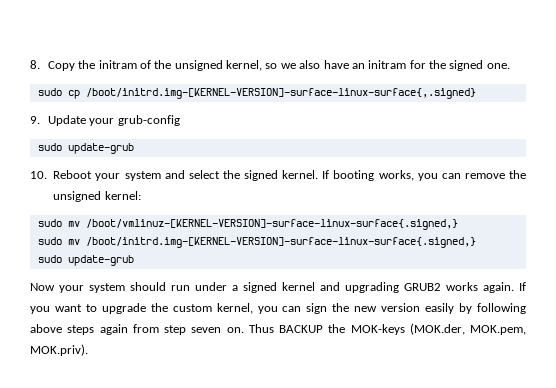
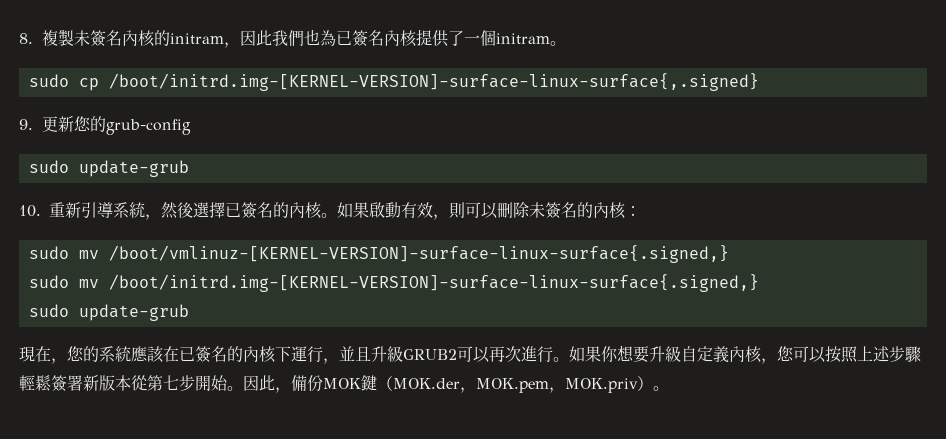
- 8. Copy the initram of the unsigned kernel, so we also have an initram for the signed one.
+ 8.複製未簽名內核的initram，因此我們也為已簽名內核提供了一個initram。
- 9. Update your grub-config
+ 9.更新您的grub-config
- 10. Reboot your system and select the signed kernel. If booting works, you can remove the unsigned kernel:
+ 10.重新引導系統，然後選擇已簽名的內核。如果啟動有效，則可以刪除未簽名的內核：
- Now your system should run under a signed kernel and upgrading GRUB2 works again. If you want to upgrade the custom kernel, you can sign the new version easily by following above steps again from step seven on. Thus BACKUP the MOK-keys (MOK.der, MOK.pem, MOK.priv).
+ 現在，您的系統應該在已簽名的內核下運行，並且升級GRUB2可以再次進行。如果你想要升級自定義內核，您可以按照上述步驟輕鬆簽署新版本從第七步開始。因此，備份MOK鍵（MOK.der，MOK.pem，MOK.priv）。

